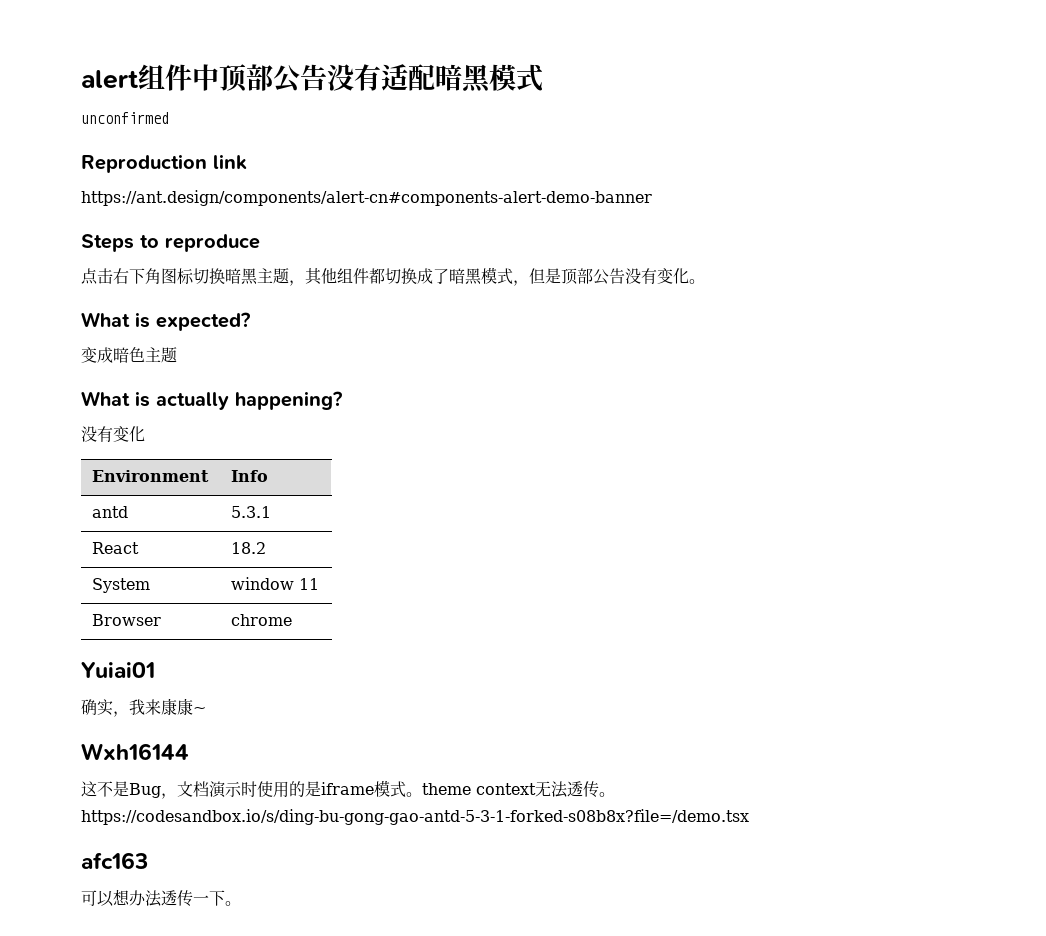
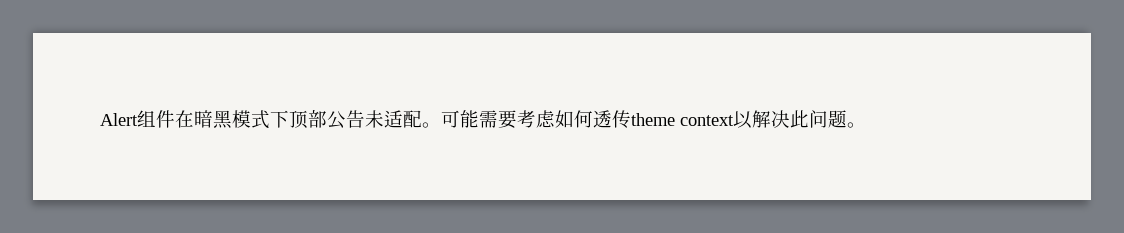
- alert组件中顶部公告没有适配暗黑模式
- unconfirmed
- Reproduction link
- https://ant.design/components/alert-cn#components-alert-demo-banner
- Steps to reproduce
- 点击右下角图标切换暗黑主题，其他组件都切换成了暗黑模式，但是顶部公告没有变化。
- What is expected?
- 变成暗色主题
- What is actually happening?
- 没有变化
- Environment | Info
- antd | 5.3.1
- React | 18.2
- System | window 11
- Browser | chrome
- Yuiai01
- 确实，我来康康~
- Wxh16144
- 这不是Bug，文档演示时使用的是iframe模式。theme context无法透传。https://codesandbox.io/s/ding-bu-gong-gao-antd-5-3-1-forked-s08b8x?file=/demo.tsx
- afc163
- 可以想办法透传一下。
+ Alert组件在暗黑模式下顶部公告未适配。可能需要考虑如何透传theme context以解决此问题。

